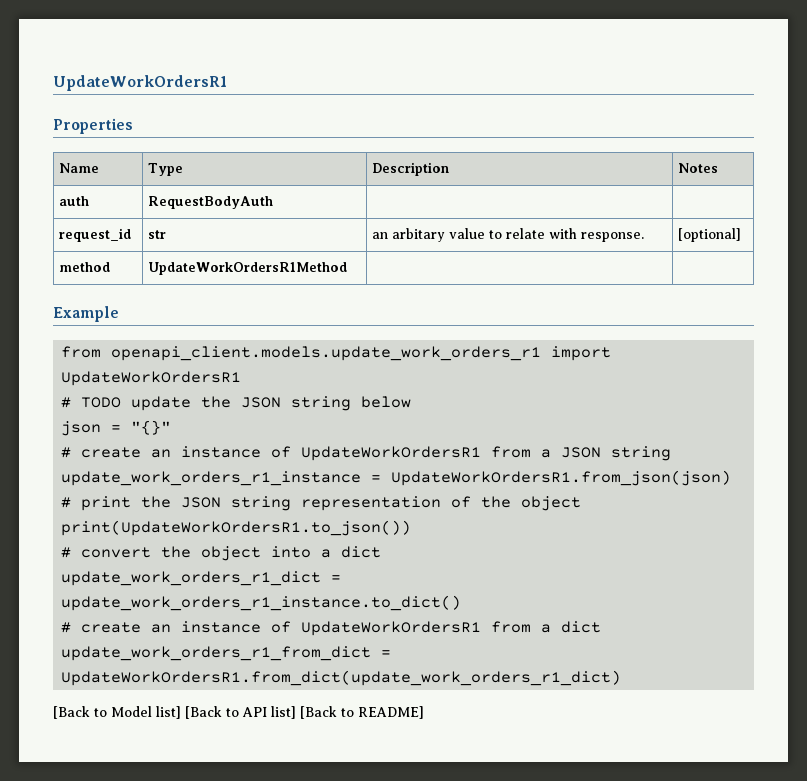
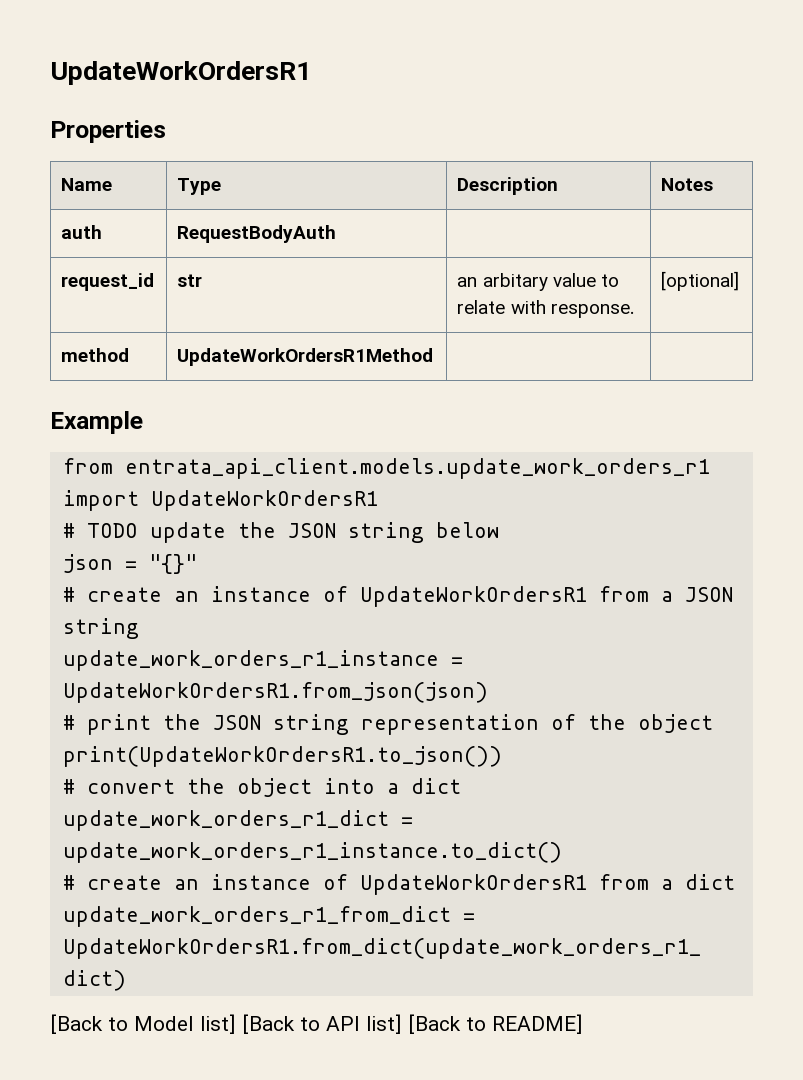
- from openapi_client.models.update_work_orders_r1 import UpdateWorkOrdersR1
+ from entrata_api_client.models.update_work_orders_r1 import UpdateWorkOrdersR1

